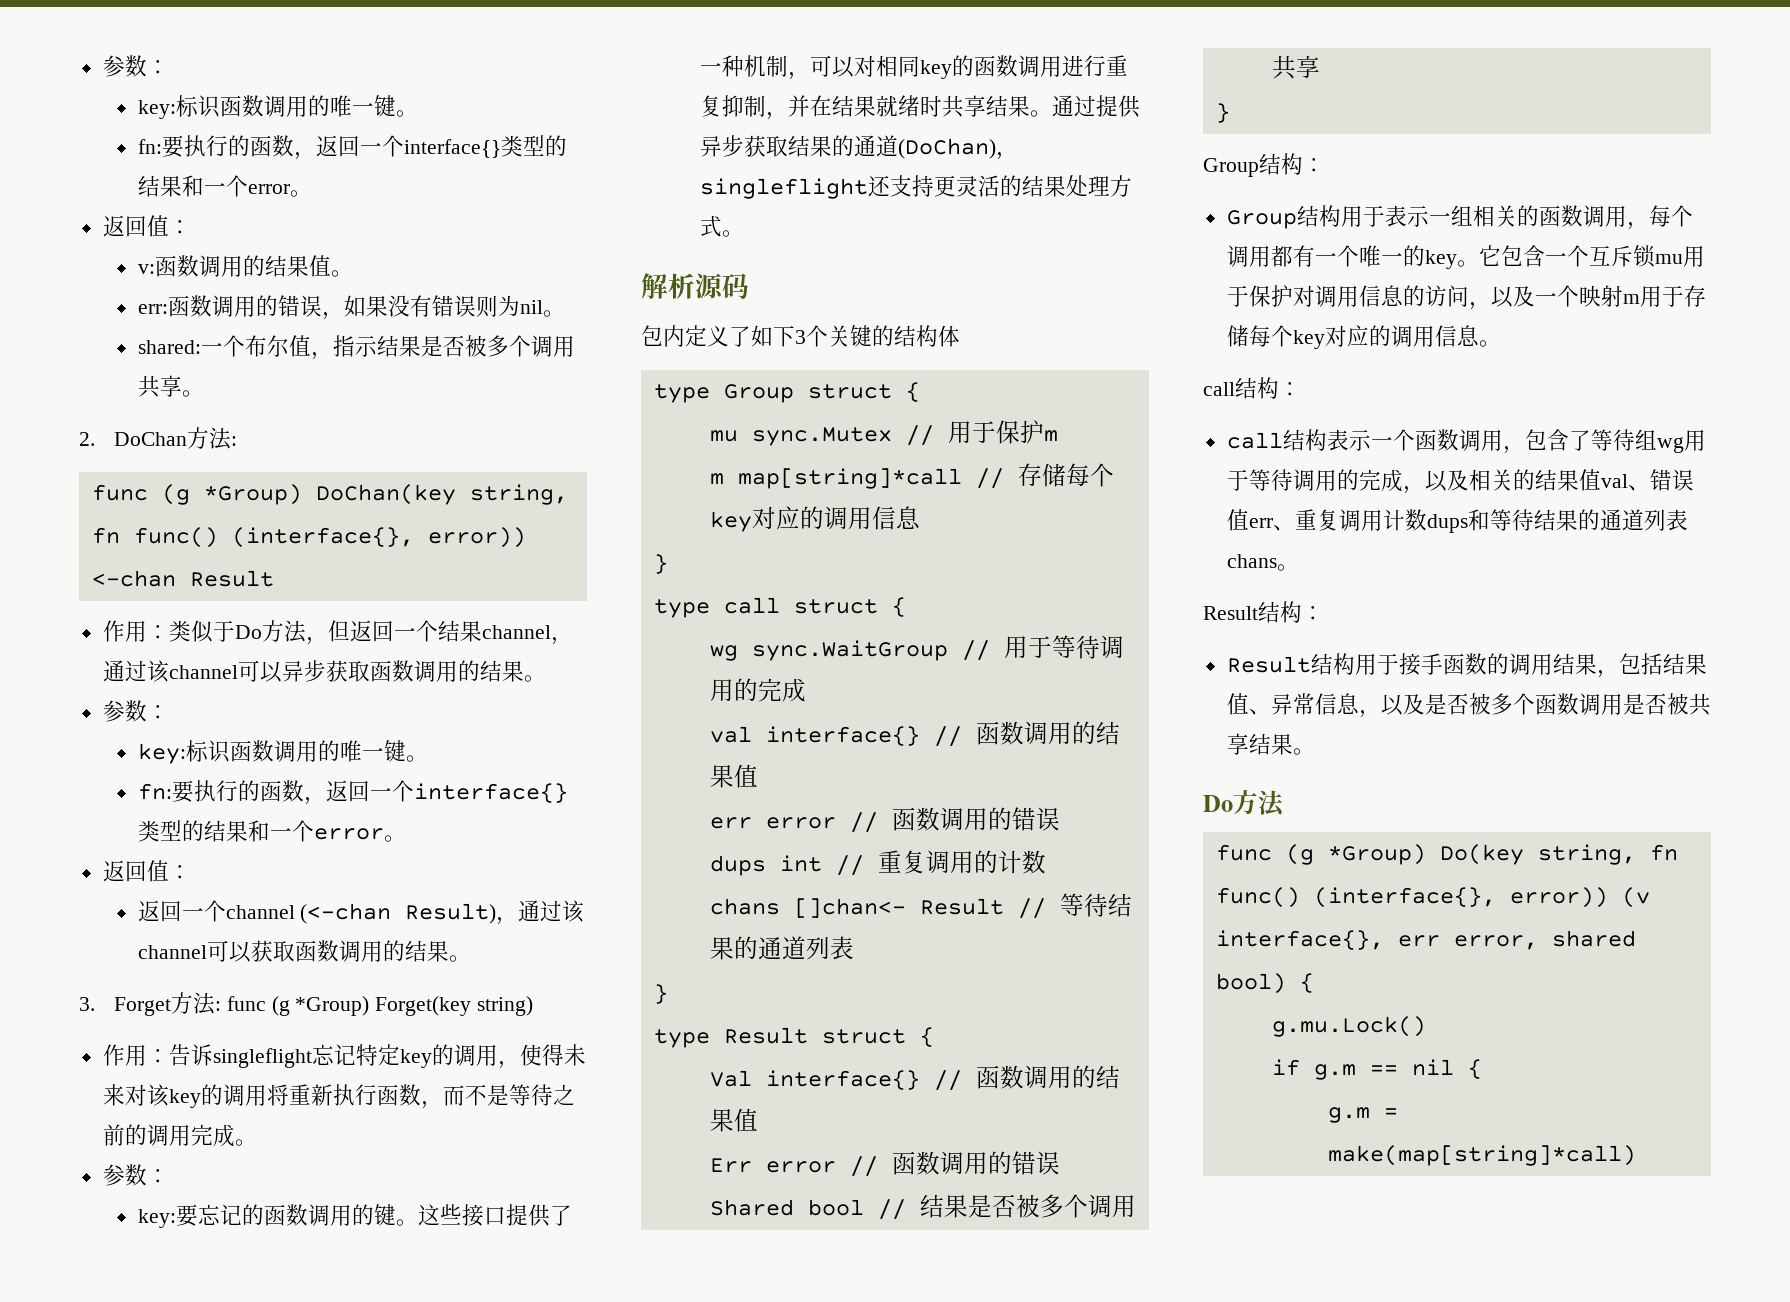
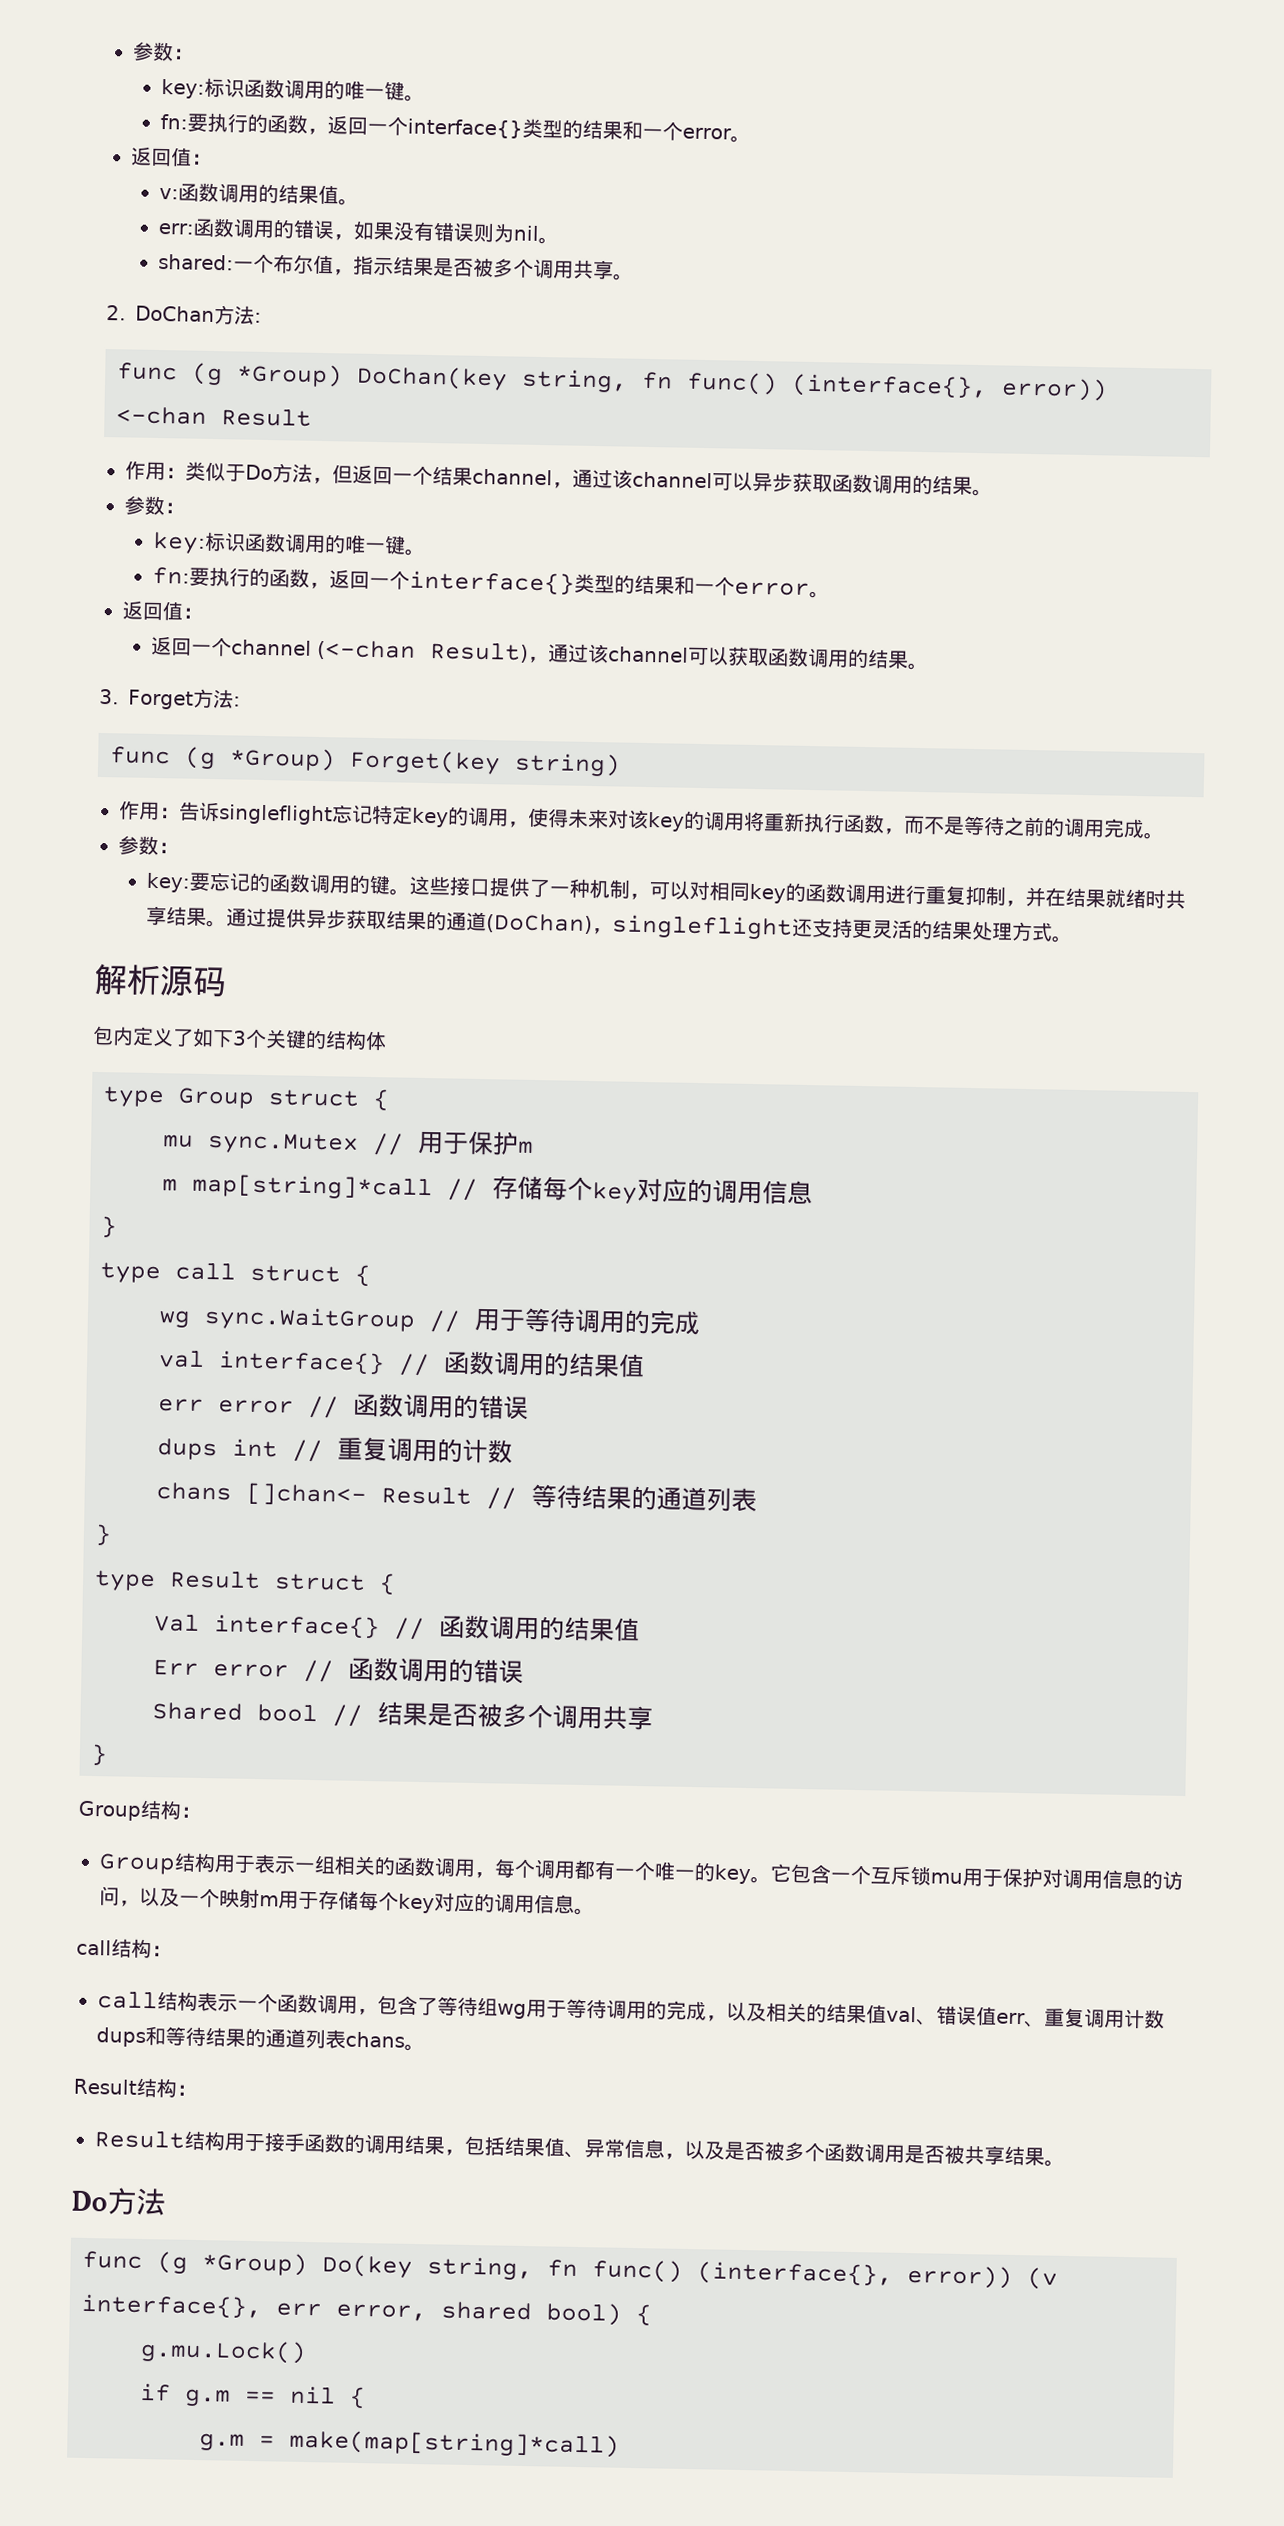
- 3. Forget方法: func (g *Group) Forget(key string)
+ 3. Forget方法:
+ func (g *Group) Forget(key string)

